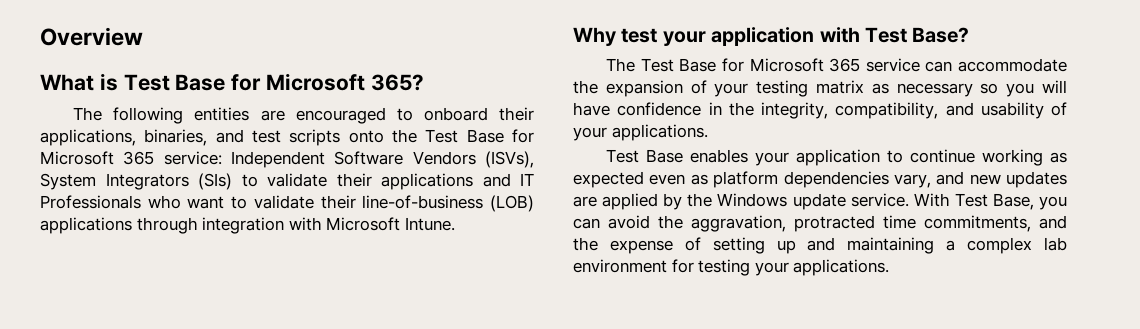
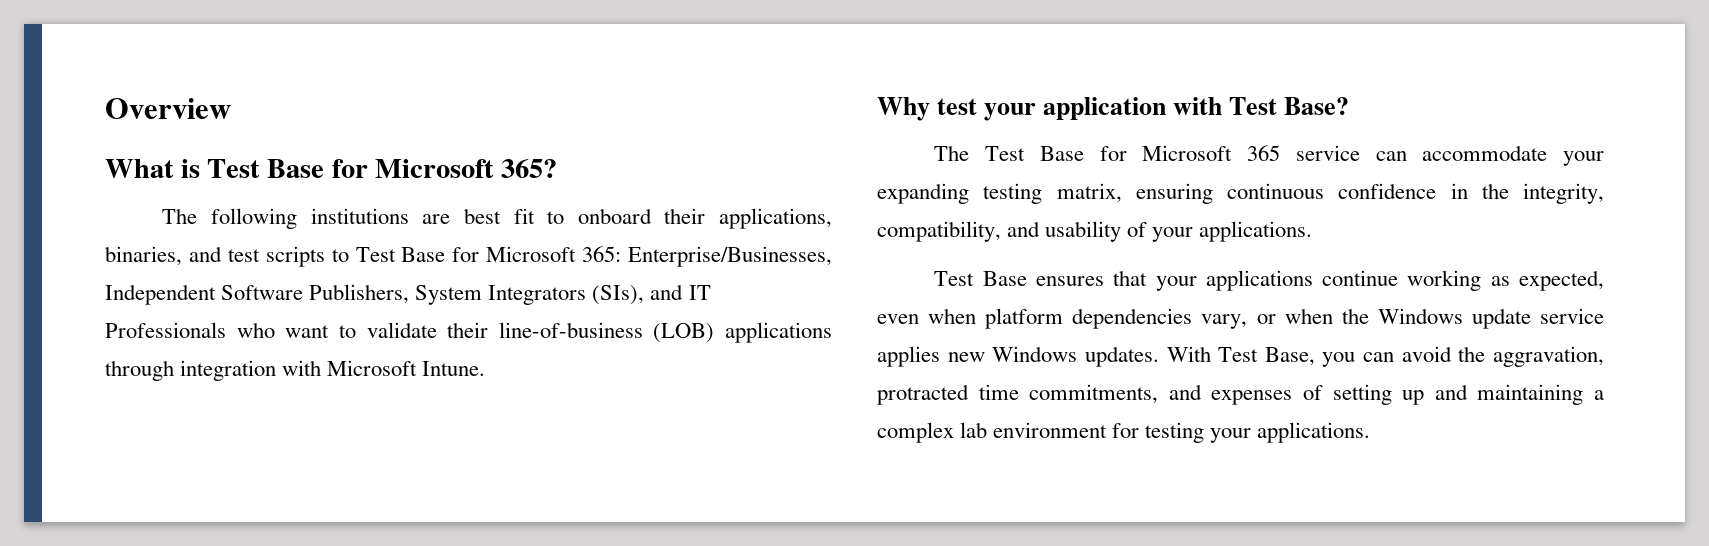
- The following entities are encouraged to onboard their applications, binaries, and test scripts onto the Test Base for Microsoft 365 service: Independent Software Vendors (ISVs), System Integrators (SIs) to validate their applications and IT Professionals who want to validate their line-of-business (LOB) applications through integration with Microsoft Intune.
+ The following institutions are best fit to onboard their applications, binaries, and test scripts to Test Base for Microsoft 365: Enterprise/Businesses, Independent Software Publishers, System Integrators (SIs), and IT Professionals who want to validate their line-of-business (LOB) applications through integration with Microsoft Intune.
- The Test Base for Microsoft 365 service can accommodate the expansion of your testing matrix as necessary so you will have confidence in the integrity, compatibility, and usability of your applications.
+ The Test Base for Microsoft 365 service can accommodate your expanding testing matrix, ensuring continuous confidence in the integrity, compatibility, and usability of your applications.
- Test Base enables your application to continue working as expected even as platform dependencies vary, and new updates are applied by the Windows update service.
+ Test Base ensures that your applications continue working as expected, even when platform dependencies vary, or when the Windows update service applies new Windows updates.
- With Test Base, you can avoid the aggravation, protracted time commitments, and the expense of setting up and maintaining a complex lab environment for testing your applications.
+ With Test Base, you can avoid the aggravation, protracted time commitments, and expenses of setting up and maintaining a complex lab environment for testing your applications.

